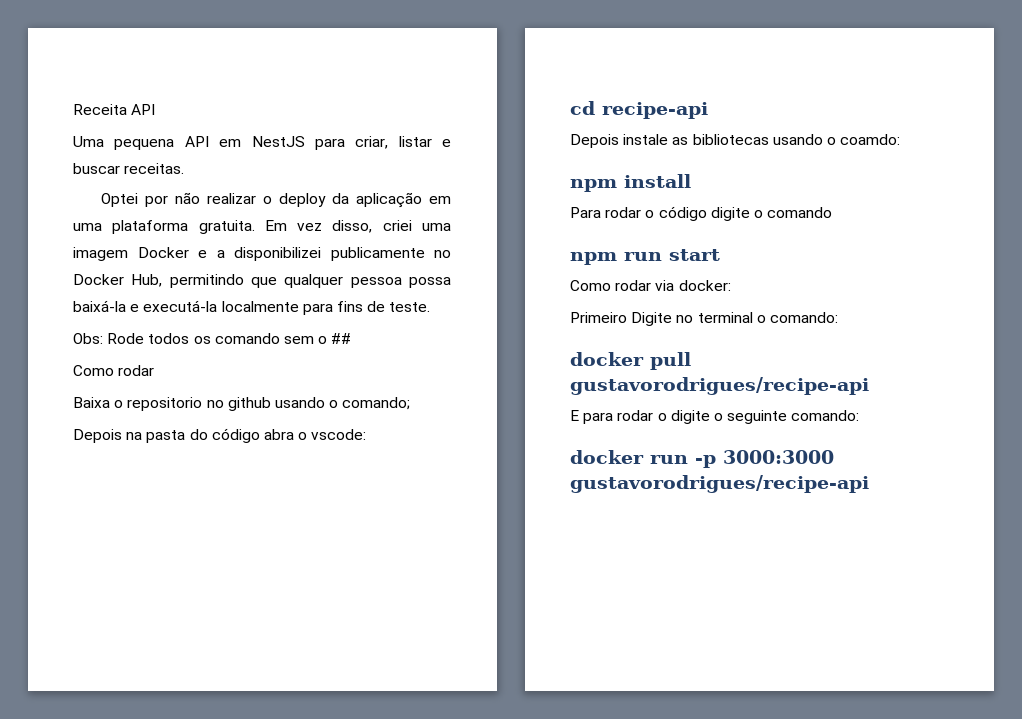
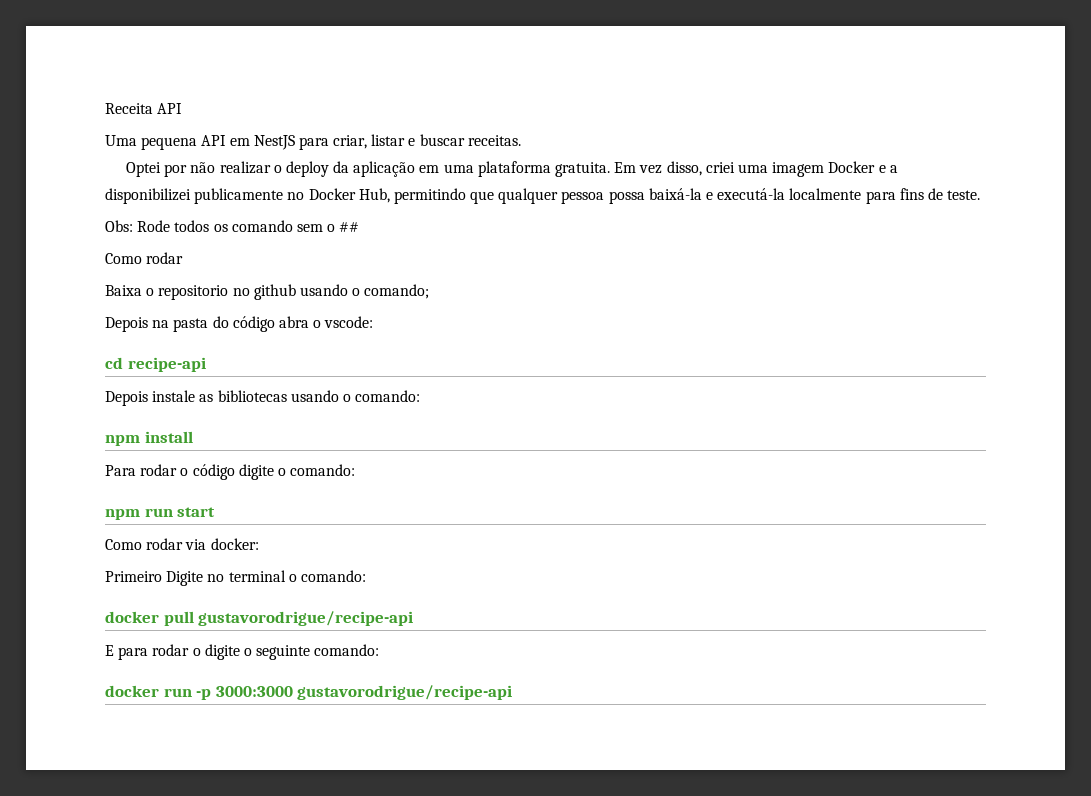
- Depois instale as bibliotecas usando o coamdo:
+ Depois instale as bibliotecas usando o comando:
- Para rodar o código digite o comando
+ Para rodar o código digite o comando:
- docker pull gustavorodrigues/recipe-api
+ docker pull gustavorodrigue/recipe-api
- docker run -p 3000:3000 gustavorodrigues/recipe-api
+ docker run -p 3000:3000 gustavorodrigue/recipe-api

